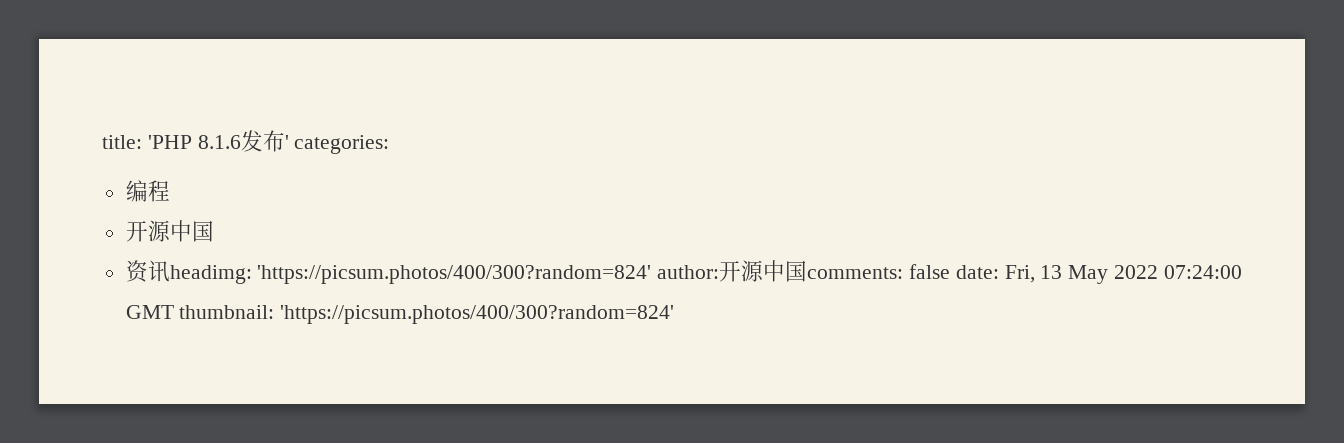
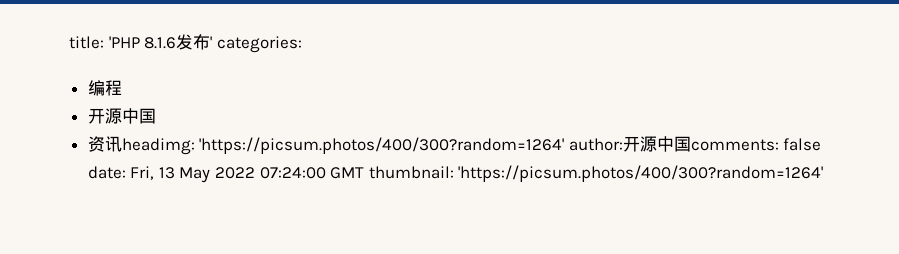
- 资讯headimg: 'https://picsum.photos/400/300?random=824' author:开源中国comments: false date: Fri, 13 May 2022 07:24:00 GMT thumbnail: 'https://picsum.photos/400/300?random=824'
+ 资讯headimg: 'https://picsum.photos/400/300?random=1264' author:开源中国comments: false date: Fri, 13 May 2022 07:24:00 GMT thumbnail: 'https://picsum.photos/400/300?random=1264'

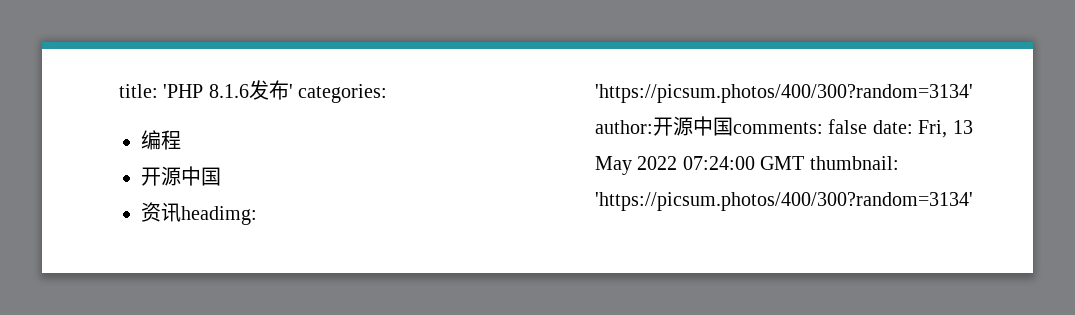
- 资讯headimg: 'https://picsum.photos/400/300?random=1264' author:开源中国comments: false date: Fri, 13 May 2022 07:24:00 GMT thumbnail: 'https://picsum.photos/400/300?random=1264'
+ 资讯headimg: 'https://picsum.photos/400/300?random=3134' author:开源中国comments: false date: Fri, 13 May 2022 07:24:00 GMT thumbnail: 'https://picsum.photos/400/300?random=3134'

